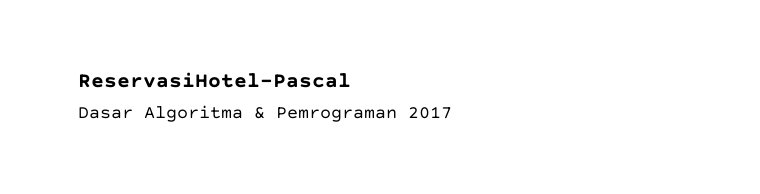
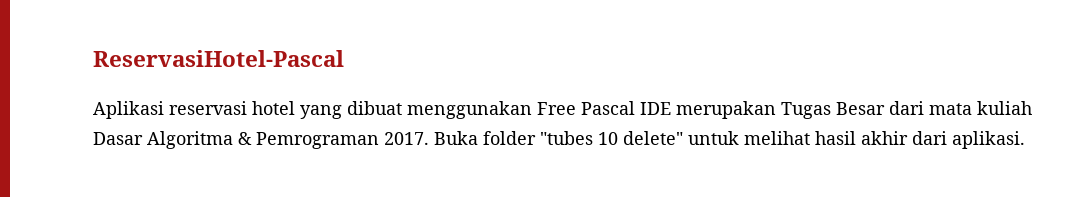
- Dasar Algoritma & Pemrograman 2017
+ Aplikasi reservasi hotel yang dibuat menggunakan Free Pascal IDE merupakan Tugas Besar dari mata kuliah Dasar Algoritma & Pemrograman 2017. Buka folder "tubes 10 delete" untuk melihat hasil akhir dari aplikasi.

